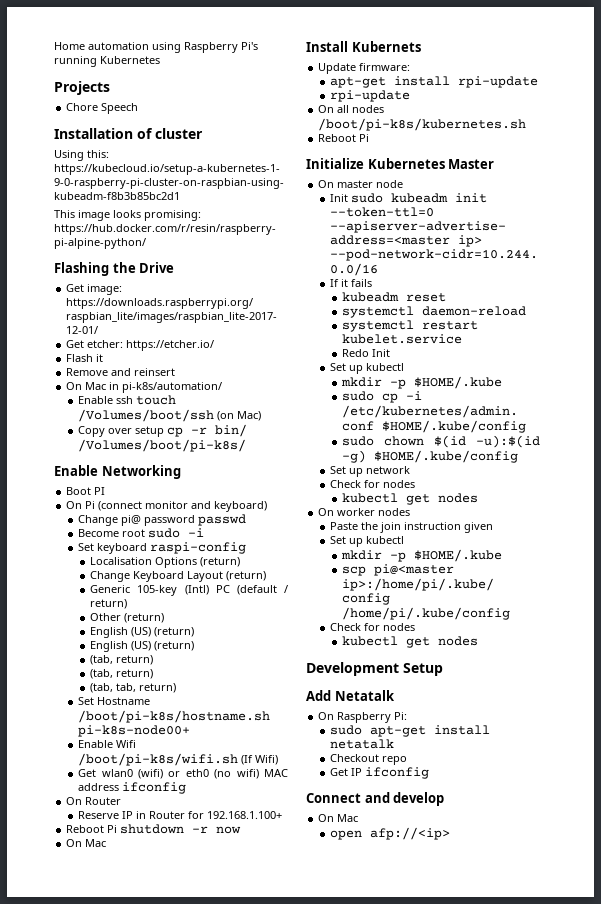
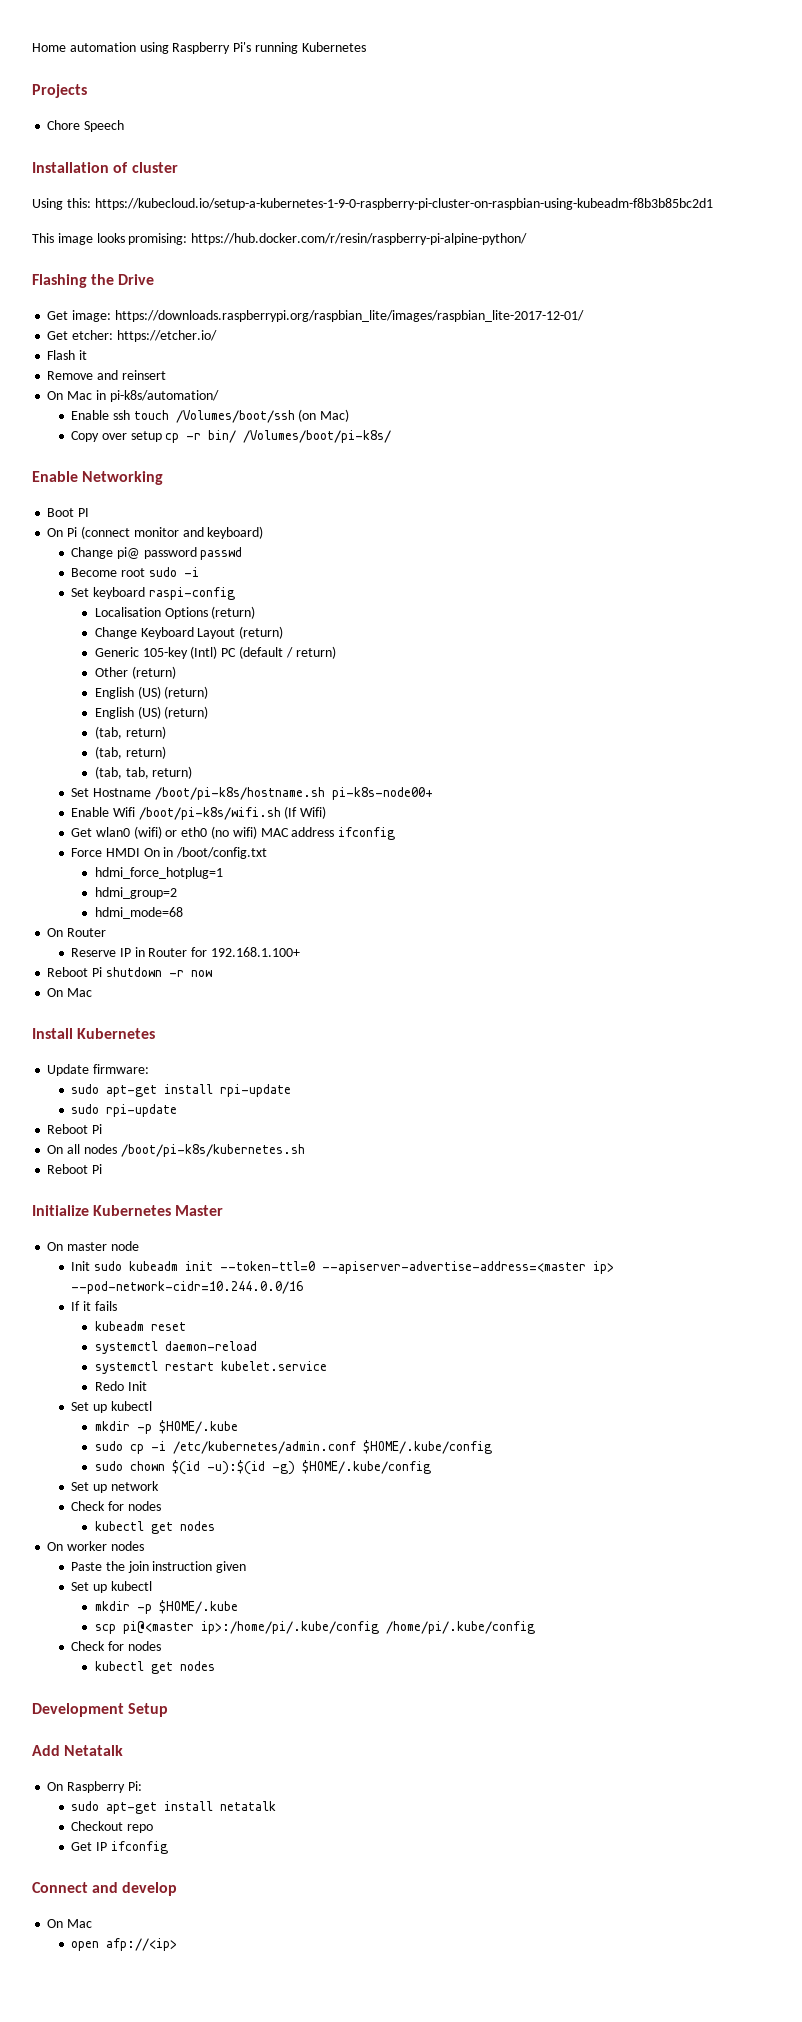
+ Force HMDI On in /boot/config.txt
+ hdmi_force_hotplug=1
+ hdmi_group=2
+ hdmi_mode=68
- Install Kubernets
+ Install Kubernetes
- apt-get install rpi-update
- rpi-update
+ sudo apt-get install rpi-update
+ sudo rpi-update
+ Reboot Pi

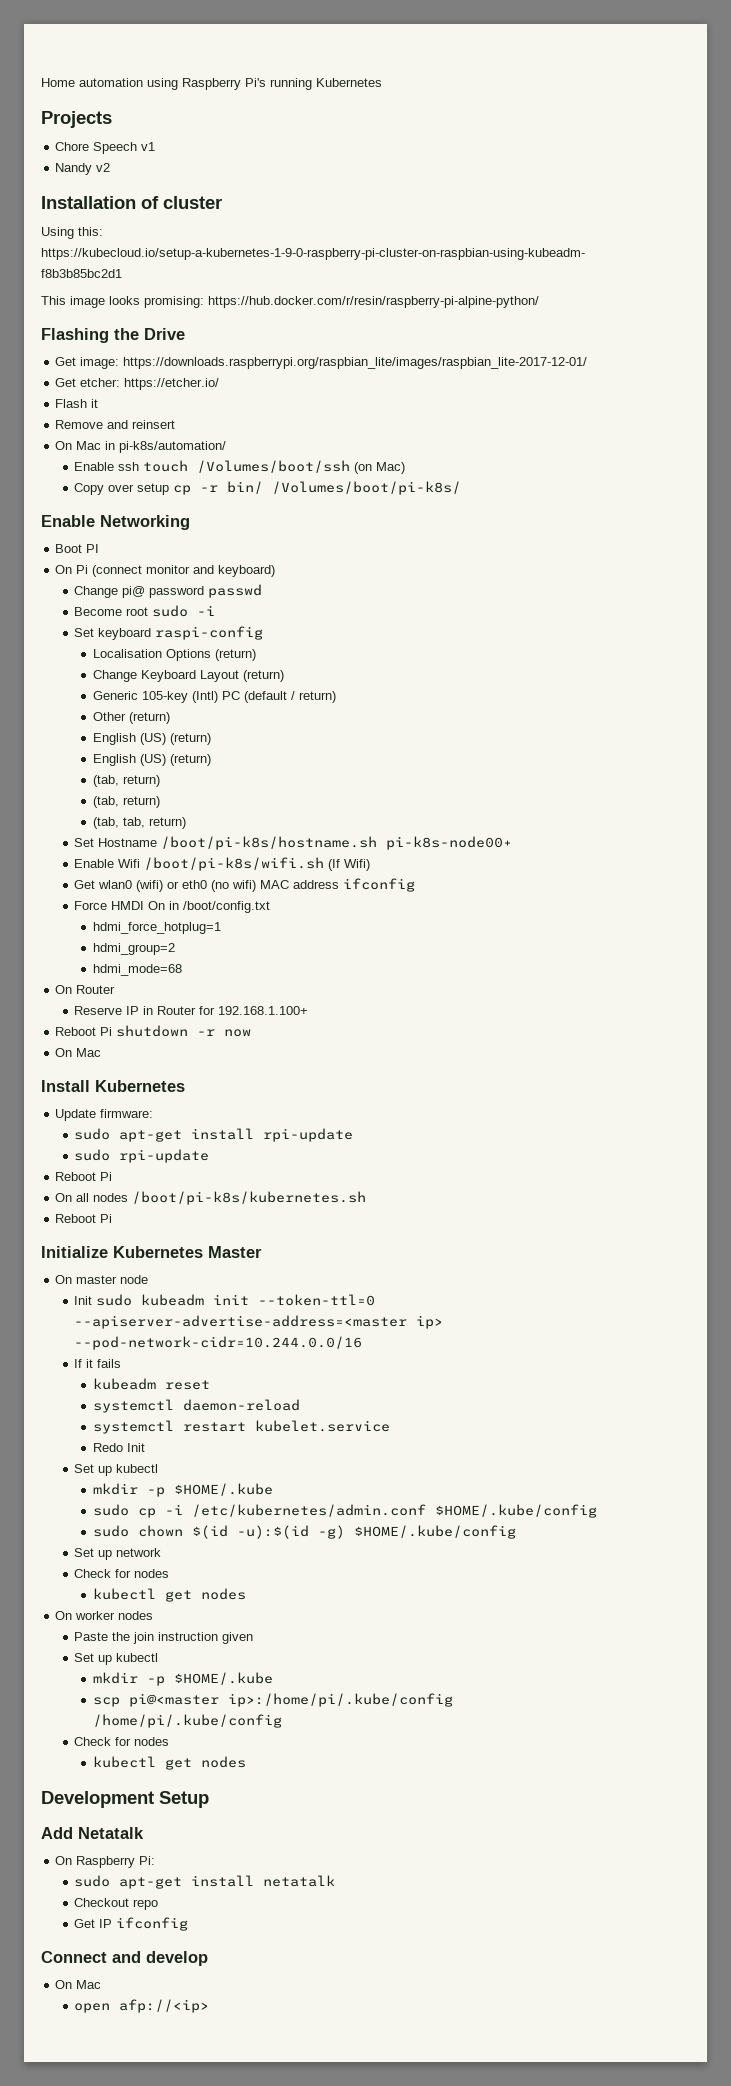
- Chore Speech
+ Chore Speech v1
+ Nandy v2

